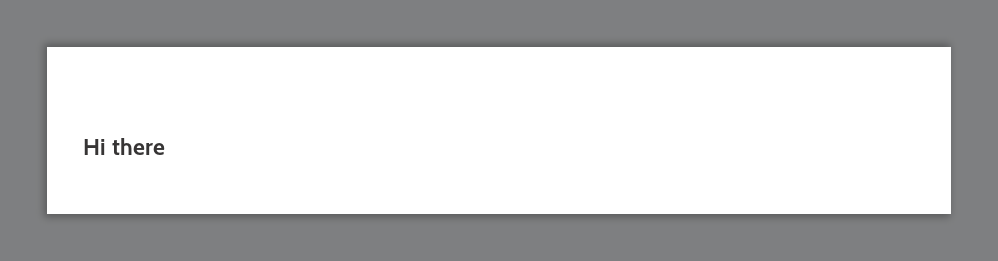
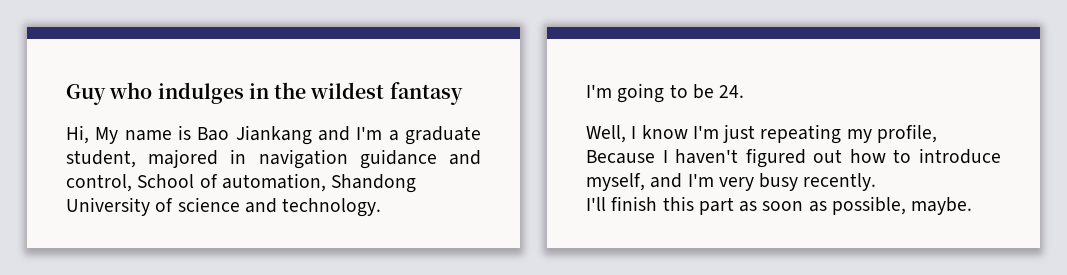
- Hi there
+ Guy who indulges in the wildest fantasy
+ Hi, My name is Bao Jiankang and I'm a graduate student, majored in navigation guidance and control, School of automation, Shandong University of science and technology.
+ I'm going to be 24.
+ Well, I know I'm just repeating my profile, Because I haven't figured out how to introduce myself, and I'm very busy recently.
+ I'll finish this part as soon as possible, maybe.

